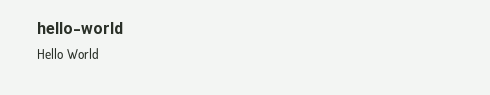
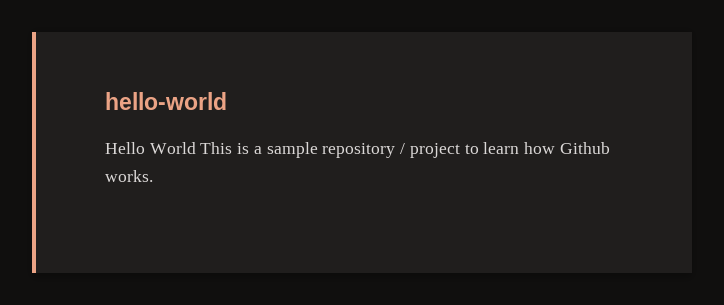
- Hello World
+ Hello World This is a sample repository / project to learn how Github works.

